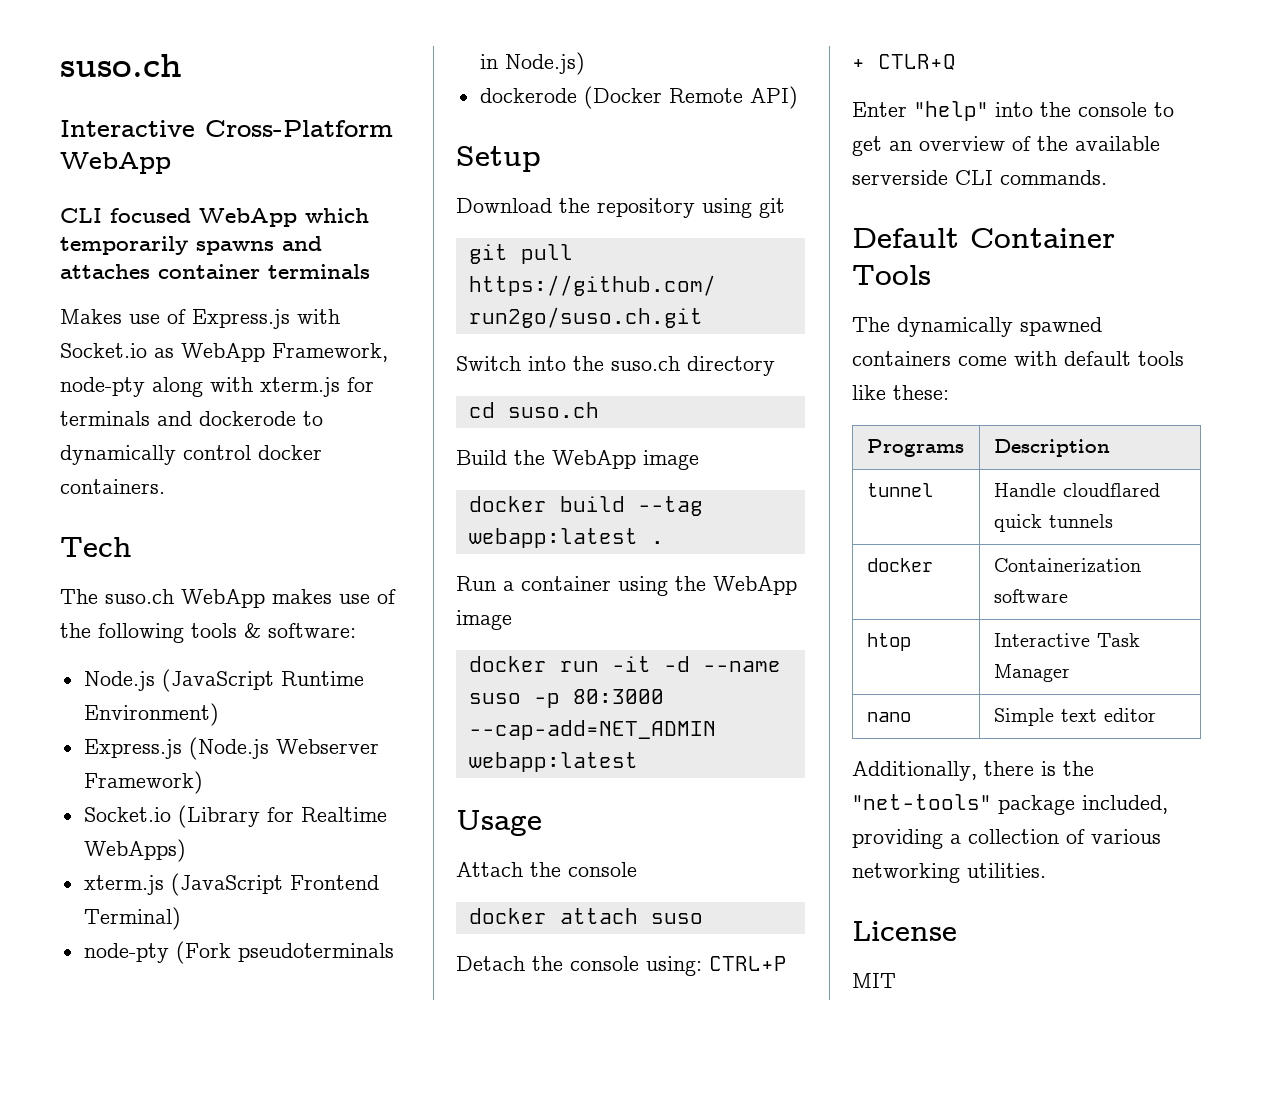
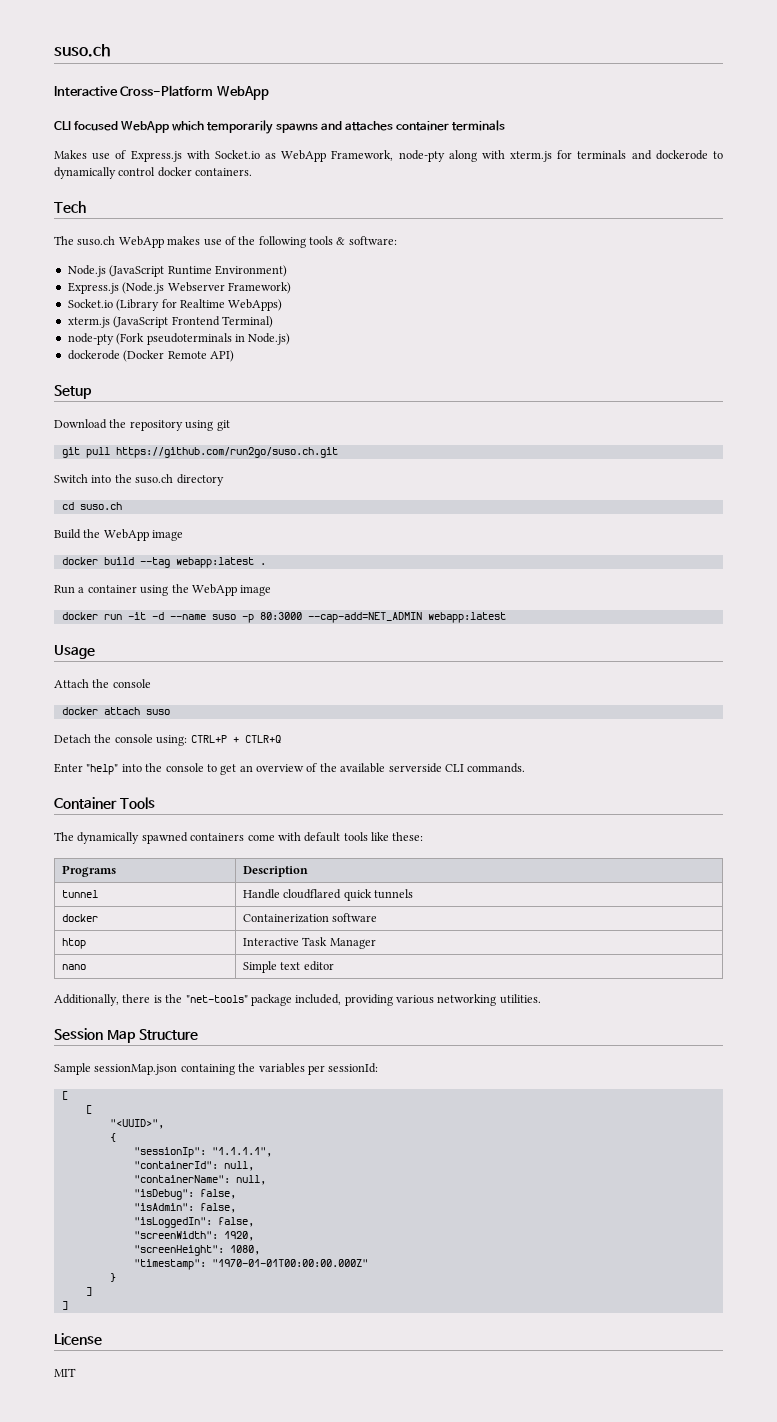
- Default Container Tools
+ Container Tools
- Additionally, there is the "net-tools" package included, providing a collection of various networking utilities.
+ Additionally, there is the "net-tools" package included, providing various networking utilities.
+ Session Map Structure
+ Sample sessionMap.json containing the variables per sessionId:
+ [
+ [
+ "<UUID>",
+ {
+ "sessionIp": "1.1.1.1",
+ "containerId": null,
+ "containerName": null,
+ "isDebug": false,
+ "isAdmin": false,
+ "isLoggedIn": false,
+ "screenWidth": 1920,
+ "screenHeight": 1080,
+ "timestamp": "1970-01-01T00:00:00.000Z"
+ }
+ ]
+ ]

